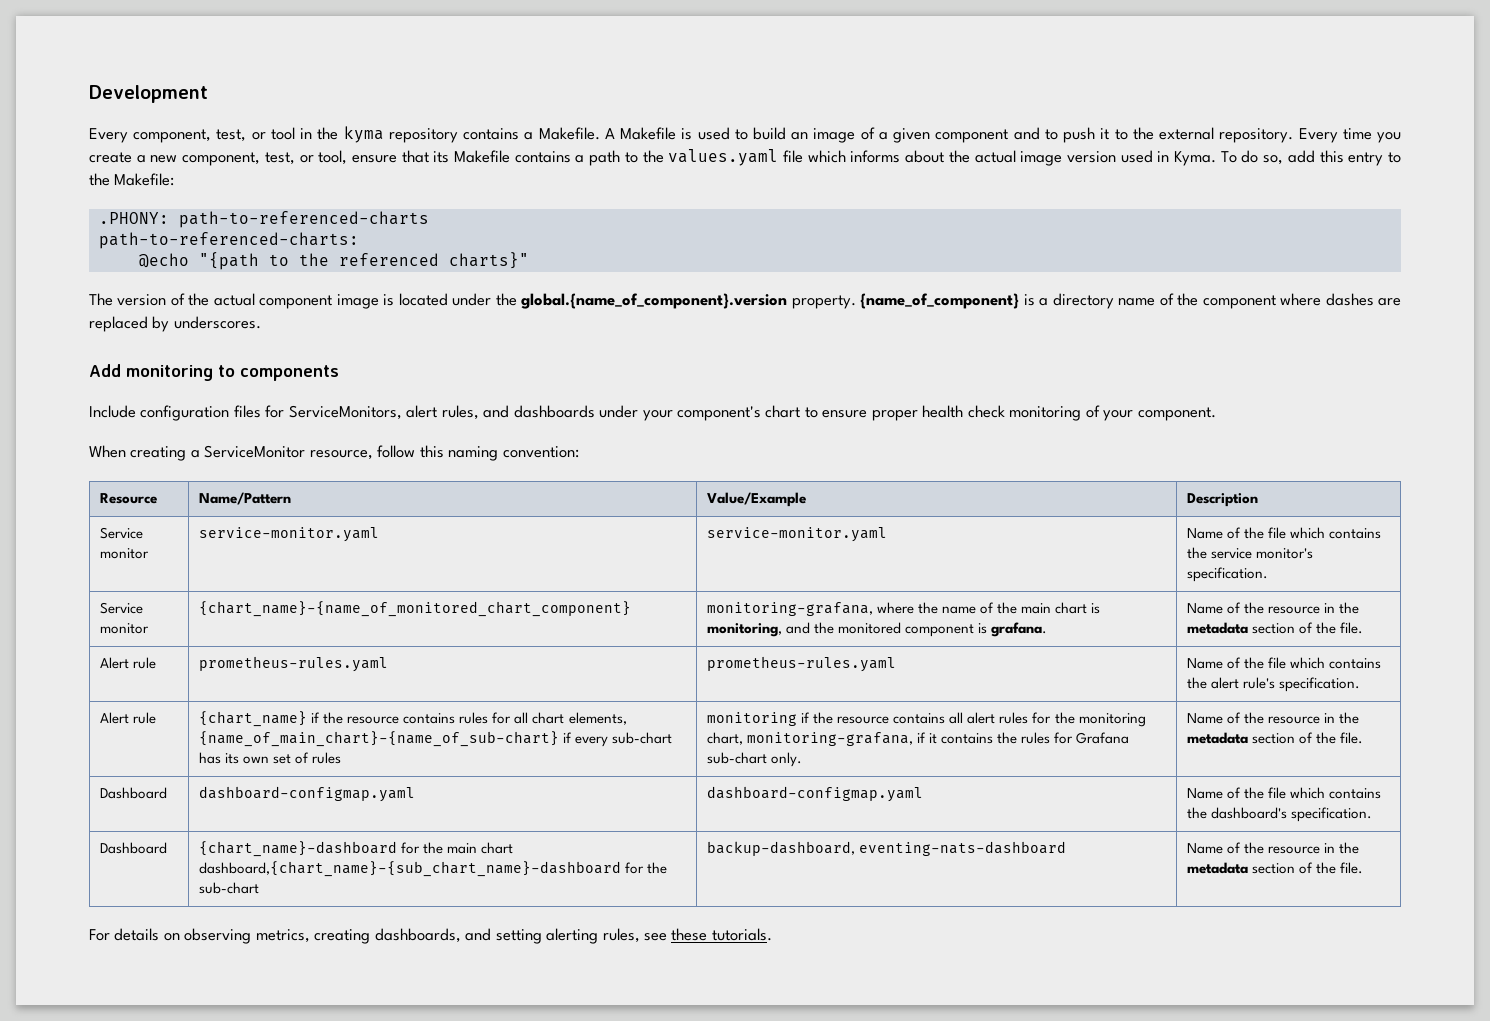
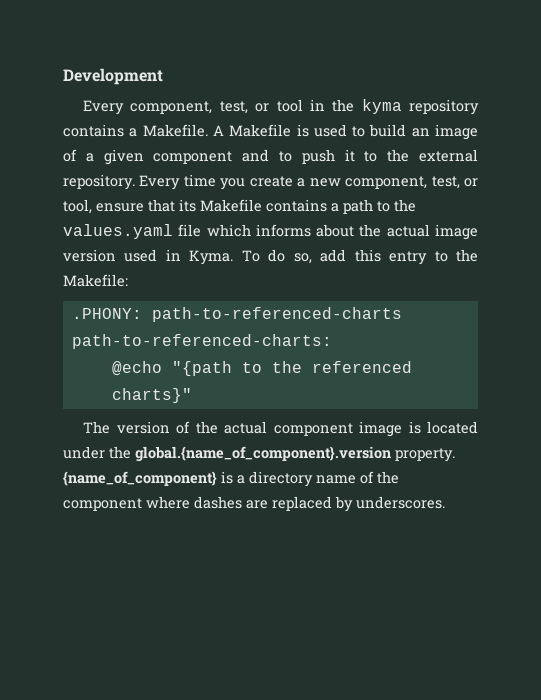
- Add monitoring to components
- Include configuration files for ServiceMonitors, alert rules, and dashboards under your component's chart to ensure proper health check monitoring of your component.
- When creating a ServiceMonitor resource, follow this naming convention:
- Resource | Name/Pattern | Value/Example | Description
- Service monitor | service-monitor.yaml | service-monitor.yaml | Name of the file which contains the service monitor's specification.
- Service monitor | {chart_name}-{name_of_monitored_chart_component} | monitoring-grafana, where the name of the main chart is monitoring, and the monitored component is grafana. | Name of the resource in the metadata section of the file.
- Alert rule | prometheus-rules.yaml | prometheus-rules.yaml | Name of the file which contains the alert rule's specification.
- Alert rule | {chart_name} if the resource contains rules for all chart elements, {name_of_main_chart}-{name_of_sub-chart} if every sub-chart has its own set of rules | monitoring if the resource contains all alert rules for the monitoring chart, monitoring-grafana, if it contains the rules for Grafana sub-chart only. | Name of the resource in the metadata section of the file.
- Dashboard | dashboard-configmap.yaml | dashboard-configmap.yaml | Name of the file which contains the dashboard's specification.
- Dashboard | {chart_name}-dashboard for the main chart dashboard,{chart_name}-{sub_chart_name}-dashboard for the sub-chart | backup-dashboard, eventing-nats-dashboard | Name of the resource in the metadata section of the file.
- For details on observing metrics, creating dashboards, and setting alerting rules, see these tutorials.

